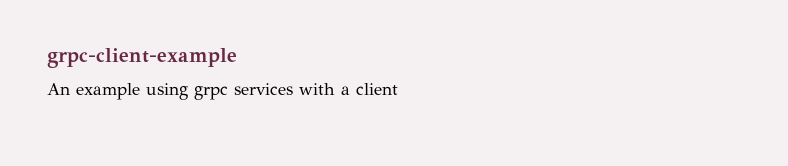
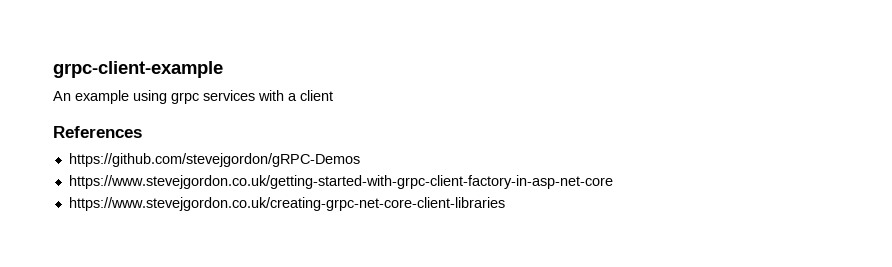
+ References
+ https://github.com/stevejgordon/gRPC-Demos
+ https://www.stevejgordon.co.uk/getting-started-with-grpc-client-factory-in-asp-net-core
+ https://www.stevejgordon.co.uk/creating-grpc-net-core-client-libraries

